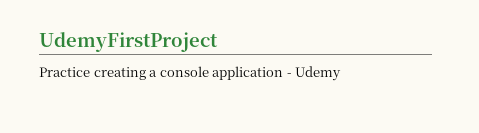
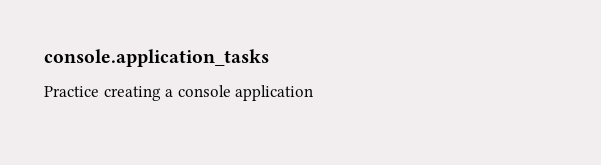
- UdemyFirstProject
+ console.application_tasks
- Practice creating a console application - Udemy
+ Practice creating a console application

